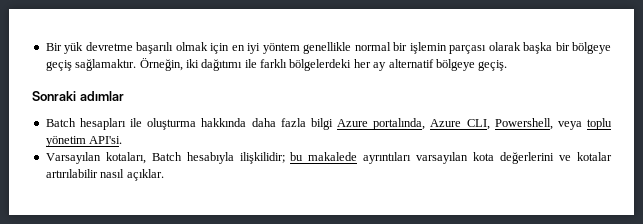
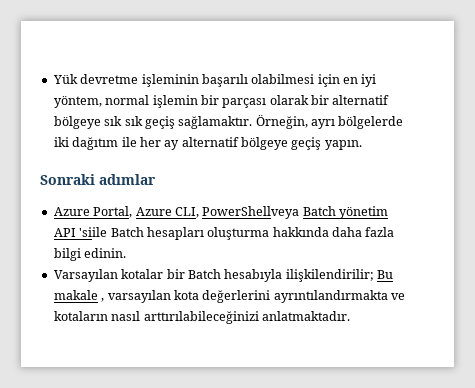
- Bir yük devretme başarılı olmak için en iyi yöntem genellikle normal bir işlemin parçası olarak başka bir bölgeye geçiş sağlamaktır. Örneğin, iki dağıtımı ile farklı bölgelerdeki her ay alternatif bölgeye geçiş.
+ Yük devretme işleminin başarılı olabilmesi için en iyi yöntem, normal işlemin bir parçası olarak bir alternatif bölgeye sık sık geçiş sağlamaktır. Örneğin, ayrı bölgelerde iki dağıtım ile her ay alternatif bölgeye geçiş yapın.
- Batch hesapları ile oluşturma hakkında daha fazla bilgi Azure portalında, Azure CLI, Powershell, veya toplu yönetim API'si.
- Varsayılan kotaları, Batch hesabıyla ilişkilidir; bu makalede ayrıntıları varsayılan kota değerlerini ve kotalar artırılabilir nasıl açıklar.
+ Azure Portal, Azure CLI, PowerShellveya Batch yönetim API 'siile Batch hesapları oluşturma hakkında daha fazla bilgi edinin.
+ Varsayılan kotalar bir Batch hesabıyla ilişkilendirilir; Bu makale , varsayılan kota değerlerini ayrıntılandırmakta ve kotaların nasıl arttırılabileceğinizi anlatmaktadır.

